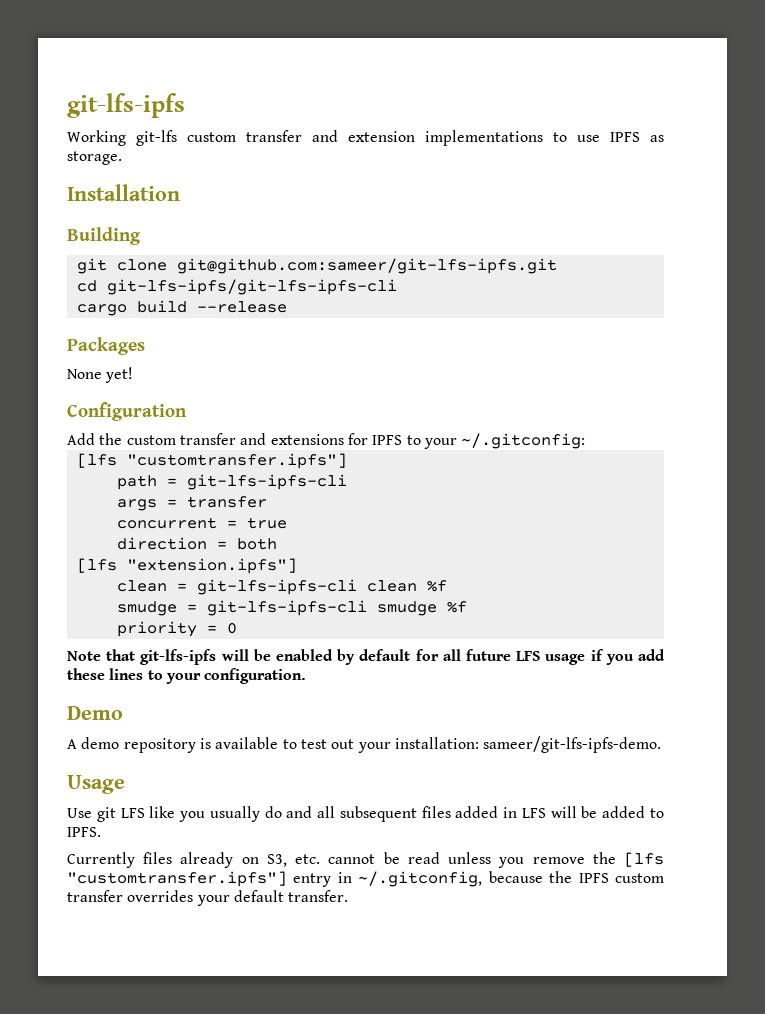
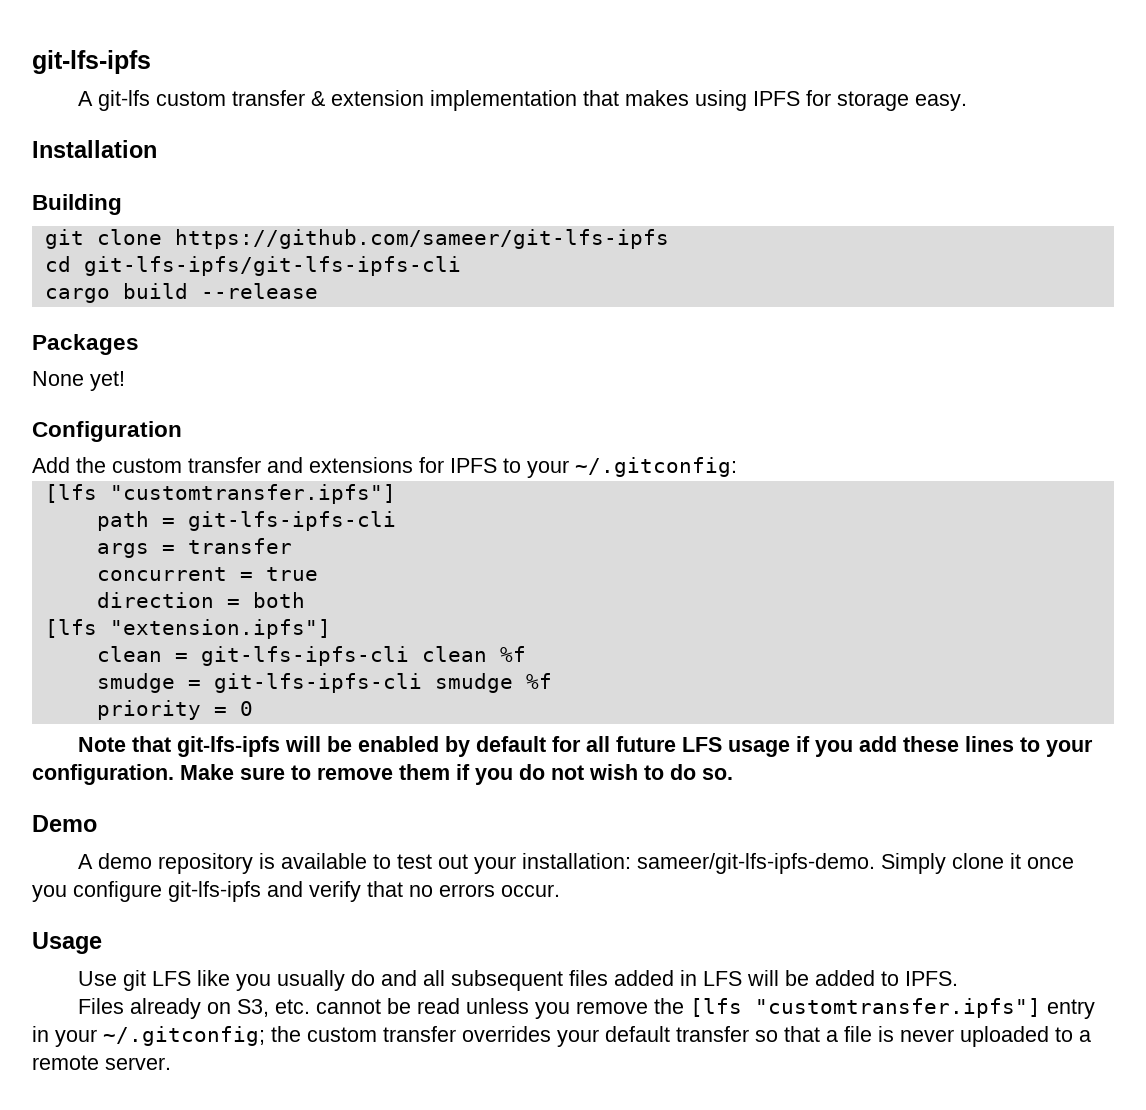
- Working git-lfs custom transfer and extension implementations to use IPFS as storage.
+ A git-lfs custom transfer & extension implementation that makes using IPFS for storage easy.
- git clone git@github.com:sameer/git-lfs-ipfs.git
+ git clone https://github.com/sameer/git-lfs-ipfs
+ Make sure to remove them if you do not wish to do so.
+ Simply clone it once you configure git-lfs-ipfs and verify that no errors occur.
- Currently files already on S3, etc. cannot be read unless you remove the [lfs "customtransfer.ipfs"] entry in ~/.gitconfig, because the IPFS custom transfer overrides your default transfer.
+ Files already on S3, etc. cannot be read unless you remove the [lfs "customtransfer.ipfs"] entry in your ~/.gitconfig; the custom transfer overrides your default transfer so that a file is never uploaded to a remote server.

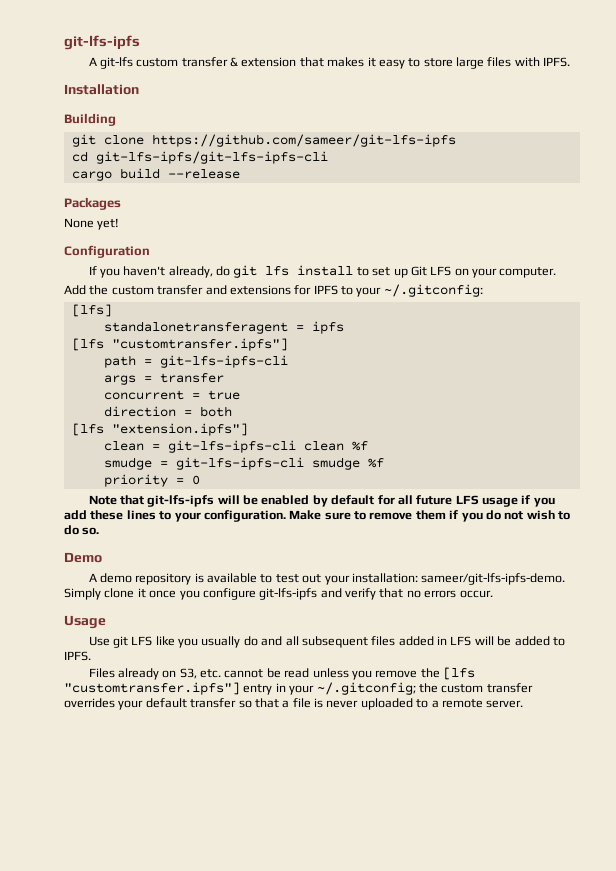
- A git-lfs custom transfer & extension implementation that makes using IPFS for storage easy.
+ A git-lfs custom transfer & extension that makes it easy to store large files with IPFS.
+ If you haven't already, do git lfs install to set up Git LFS on your computer.
+ [lfs]
+ standalonetransferagent = ipfs

